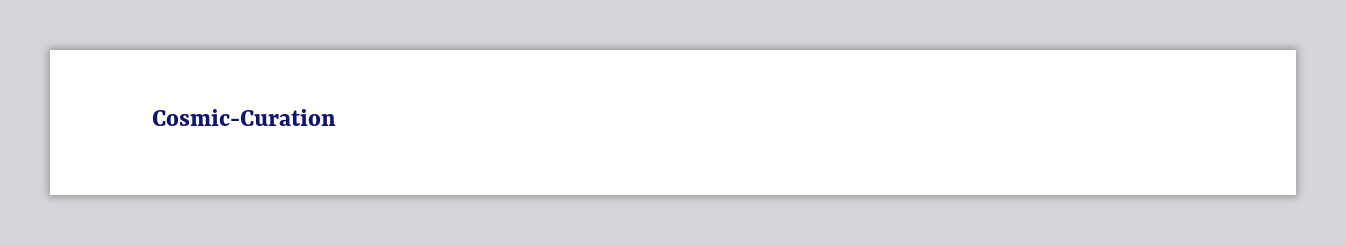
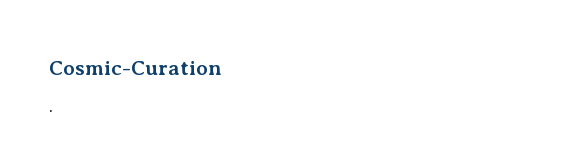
+ .

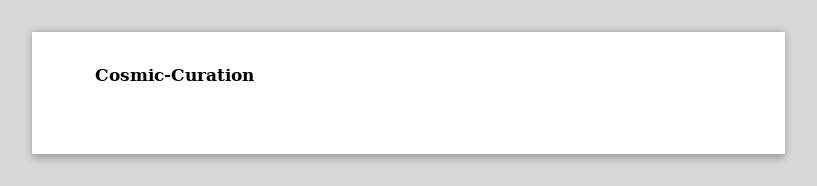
- .

